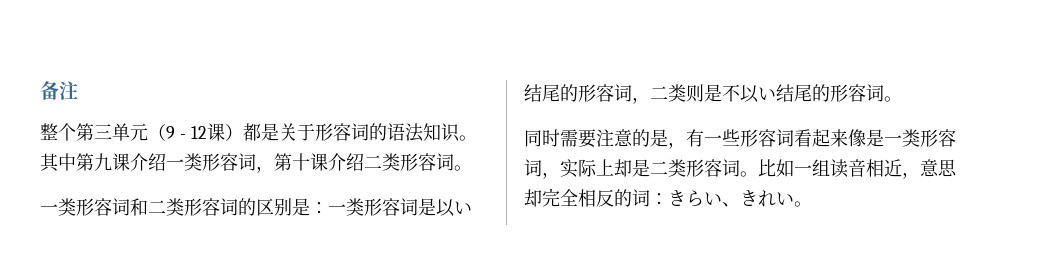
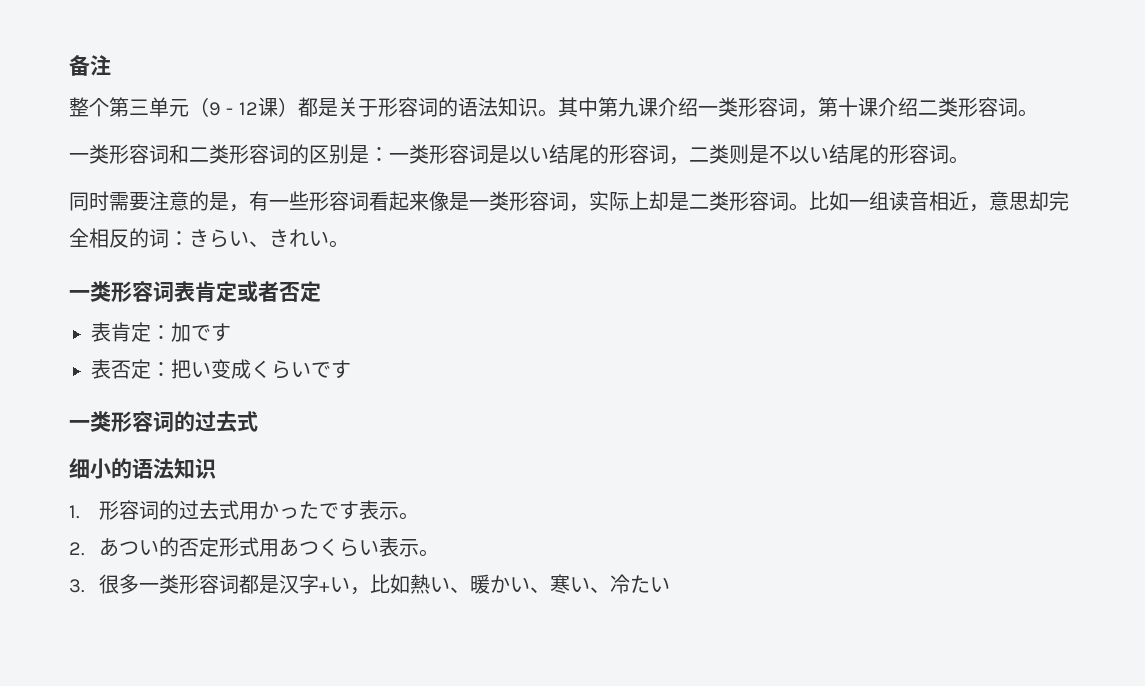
+ 一类形容词表肯定或者否定
+ 表肯定：加です
+ 表否定：把い变成くらいです
+ 一类形容词的过去式
+ 细小的语法知识
+ 1.形容词的过去式用かったです表示。
+ 2.あつい的否定形式用あつくらい表示。
+ 3.很多一类形容词都是汉字+い，比如熱い、暖かい、寒い、冷たい

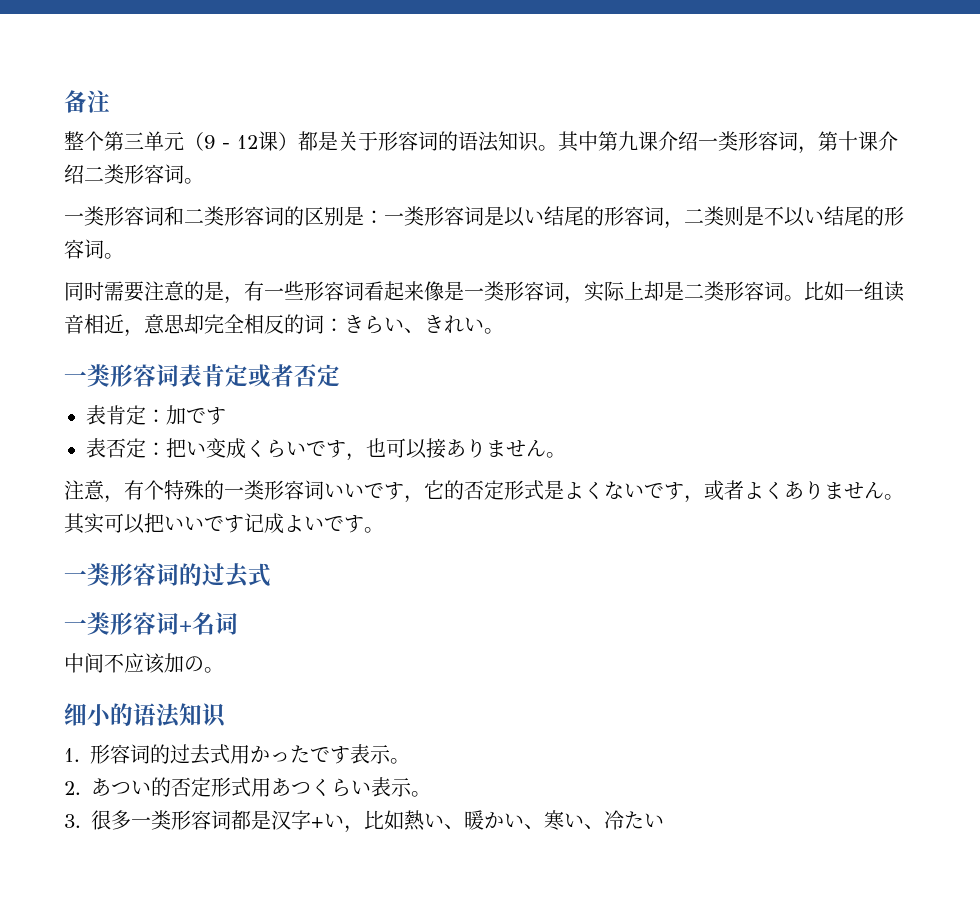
- 表否定：把い变成くらいです
+ 表否定：把い变成くらいです，也可以接ありません。
+ 注意，有个特殊的一类形容词いいです，它的否定形式是よくないです，或者よくありません。其实可以把いいです记成よいです。
+ 一类形容词+名词
+ 中间不应该加の。

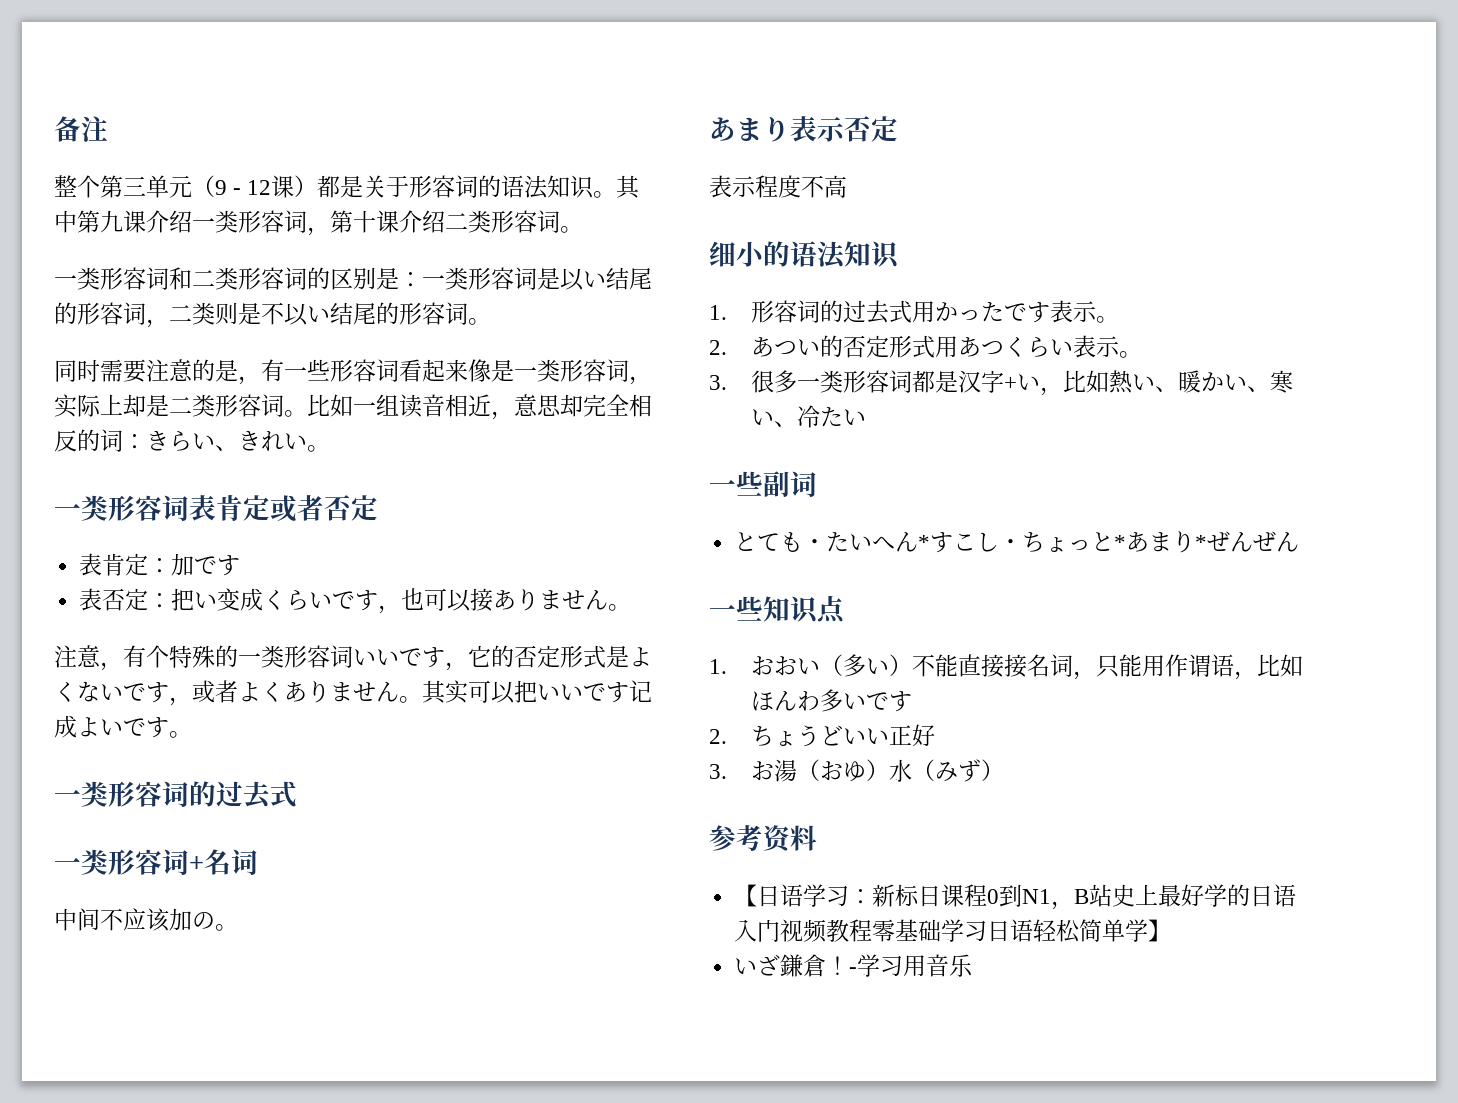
+ あまり表示否定
+ 表示程度不高
+ 一些副词
+ とても・たいへん*すこし・ちょっと*あまり*ぜんぜん
+ 一些知识点
+ 1.おおい（多い）不能直接接名词，只能用作谓语，比如ほんわ多いです
+ 2.ちょうどいい正好
+ 3.お湯（おゆ）水（みず）
+ 参考资料
+ 【日语学习：新标日课程0到N1，B站史上最好学的日语入门视频教程零基础学习日语轻松简单学】
+ いざ鎌倉！-学习用音乐

